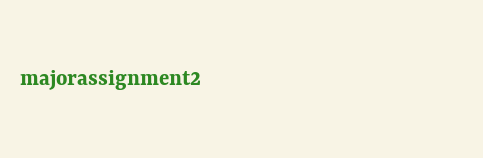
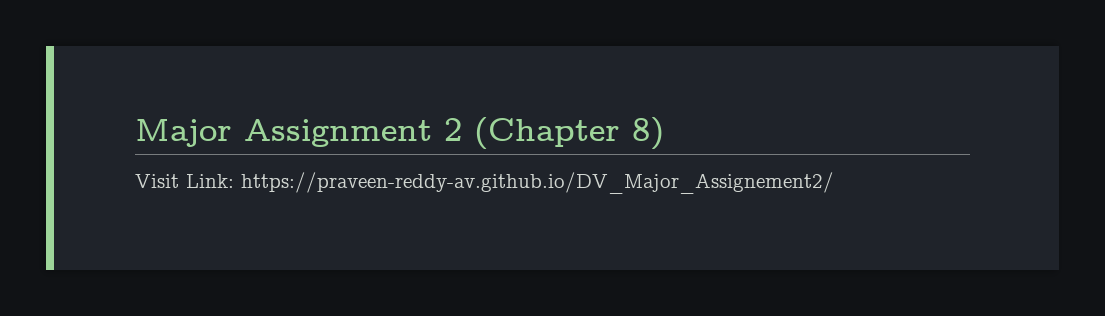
- majorassignment2
+ Major Assignment 2 (Chapter 8)
+ Visit Link: https://praveen-reddy-av.github.io/DV_Major_Assignement2/

